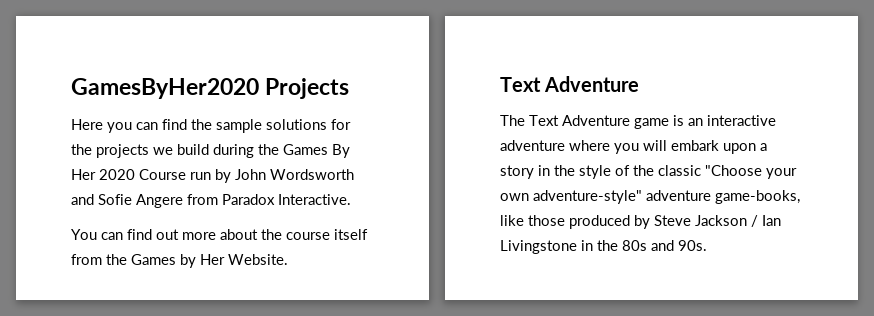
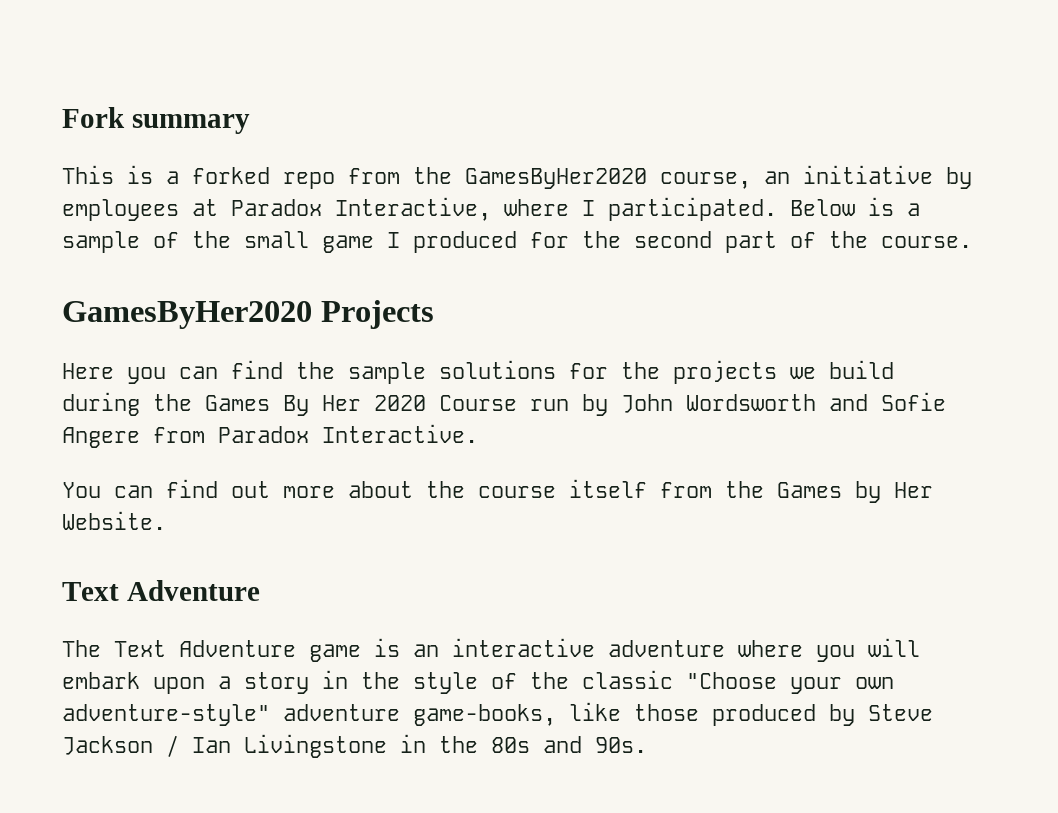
+ Fork summary
+ This is a forked repo from the GamesByHer2020 course, an initiative by employees at Paradox Interactive, where I participated. Below is a sample of the small game I produced for the second part of the course.

